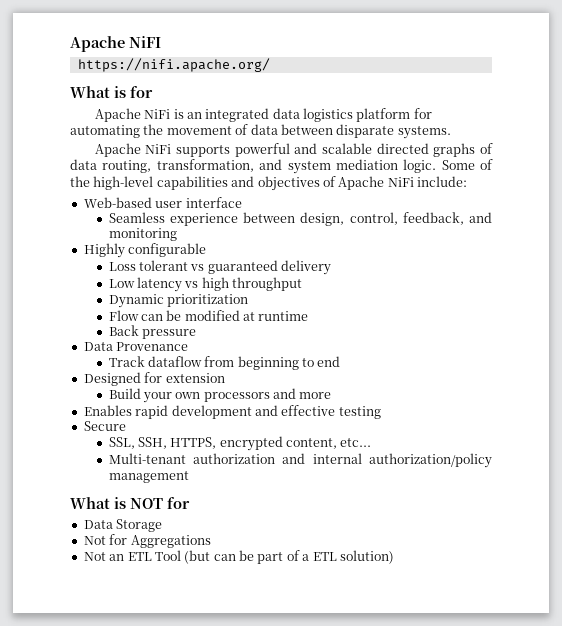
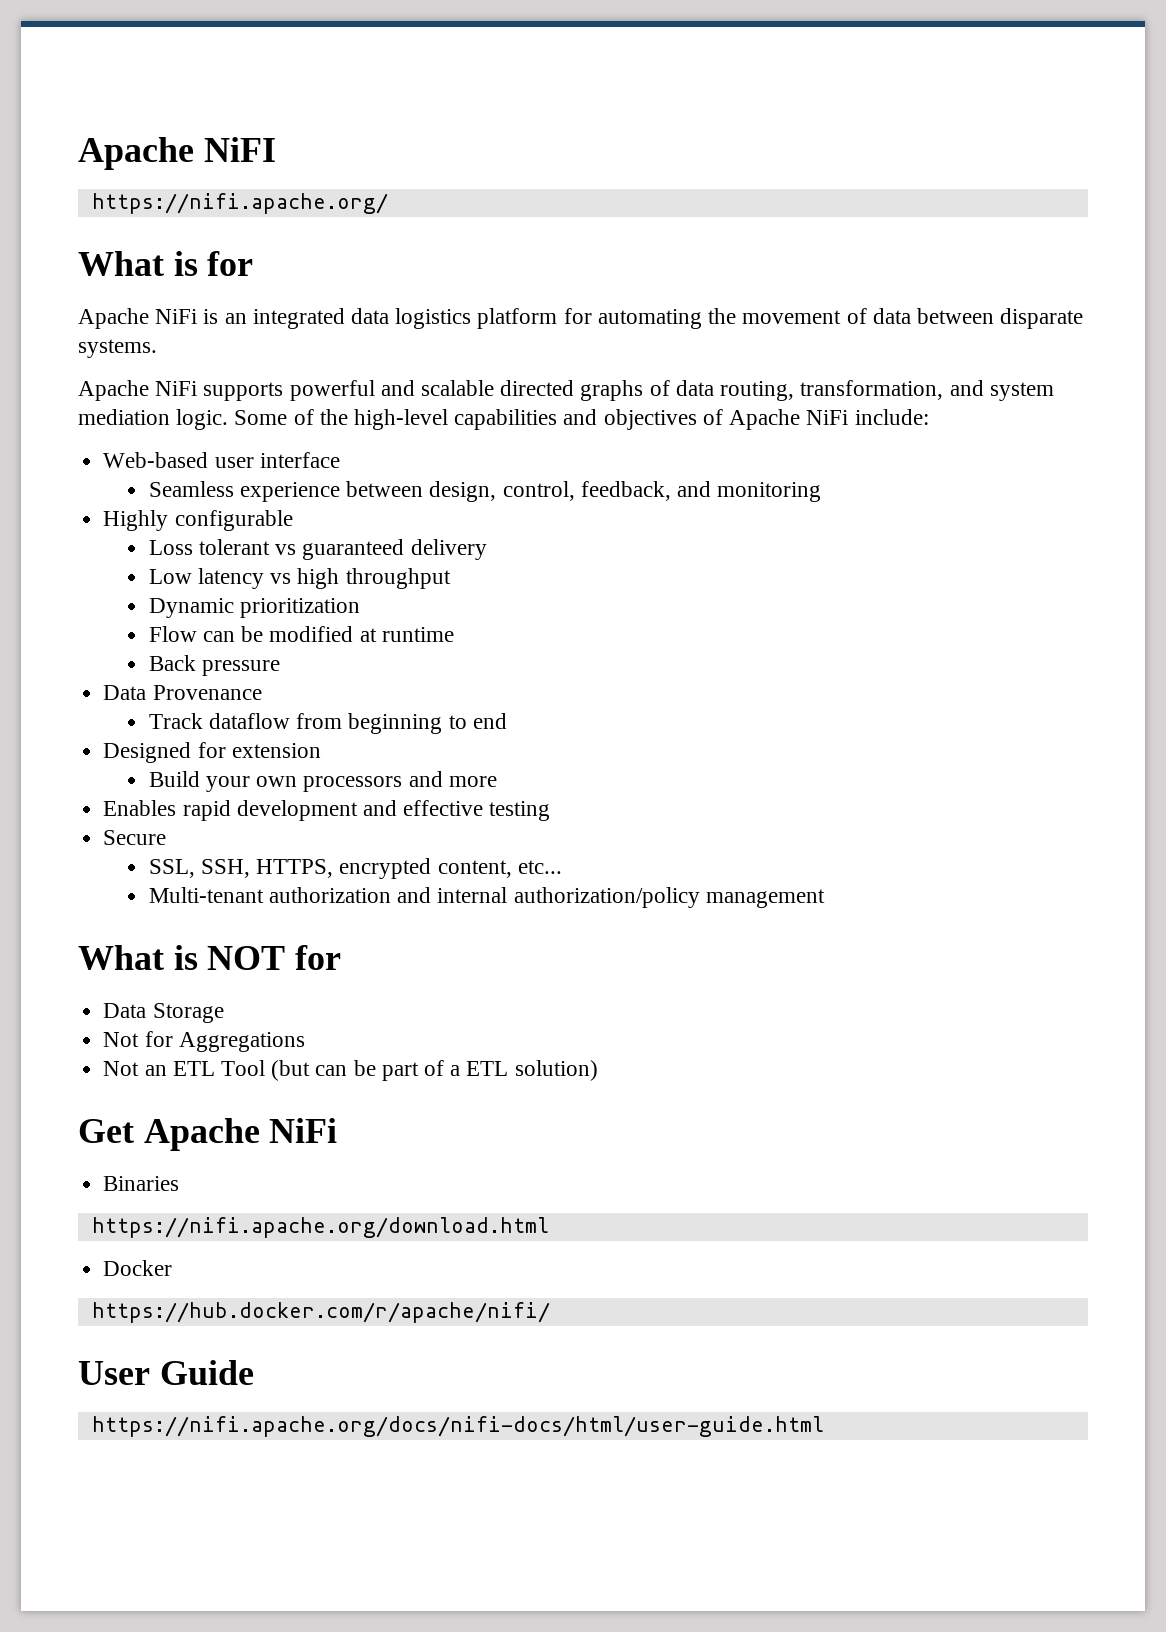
+ Get Apache NiFi
+ Binaries
+ https://nifi.apache.org/download.html
+ Docker
+ https://hub.docker.com/r/apache/nifi/
+ User Guide
+ https://nifi.apache.org/docs/nifi-docs/html/user-guide.html

